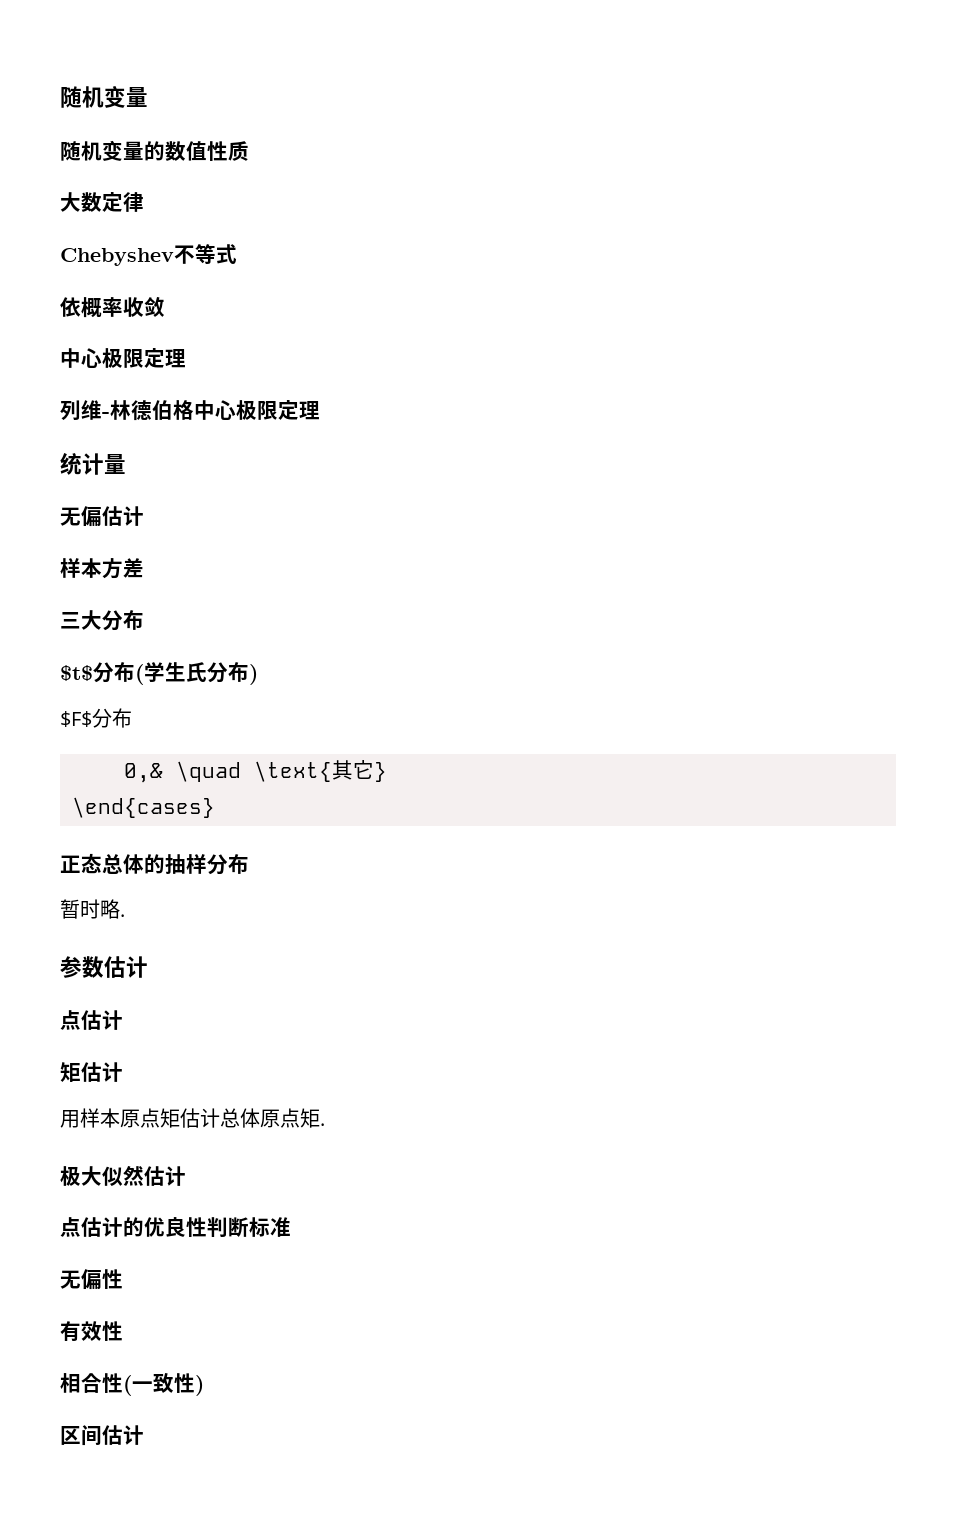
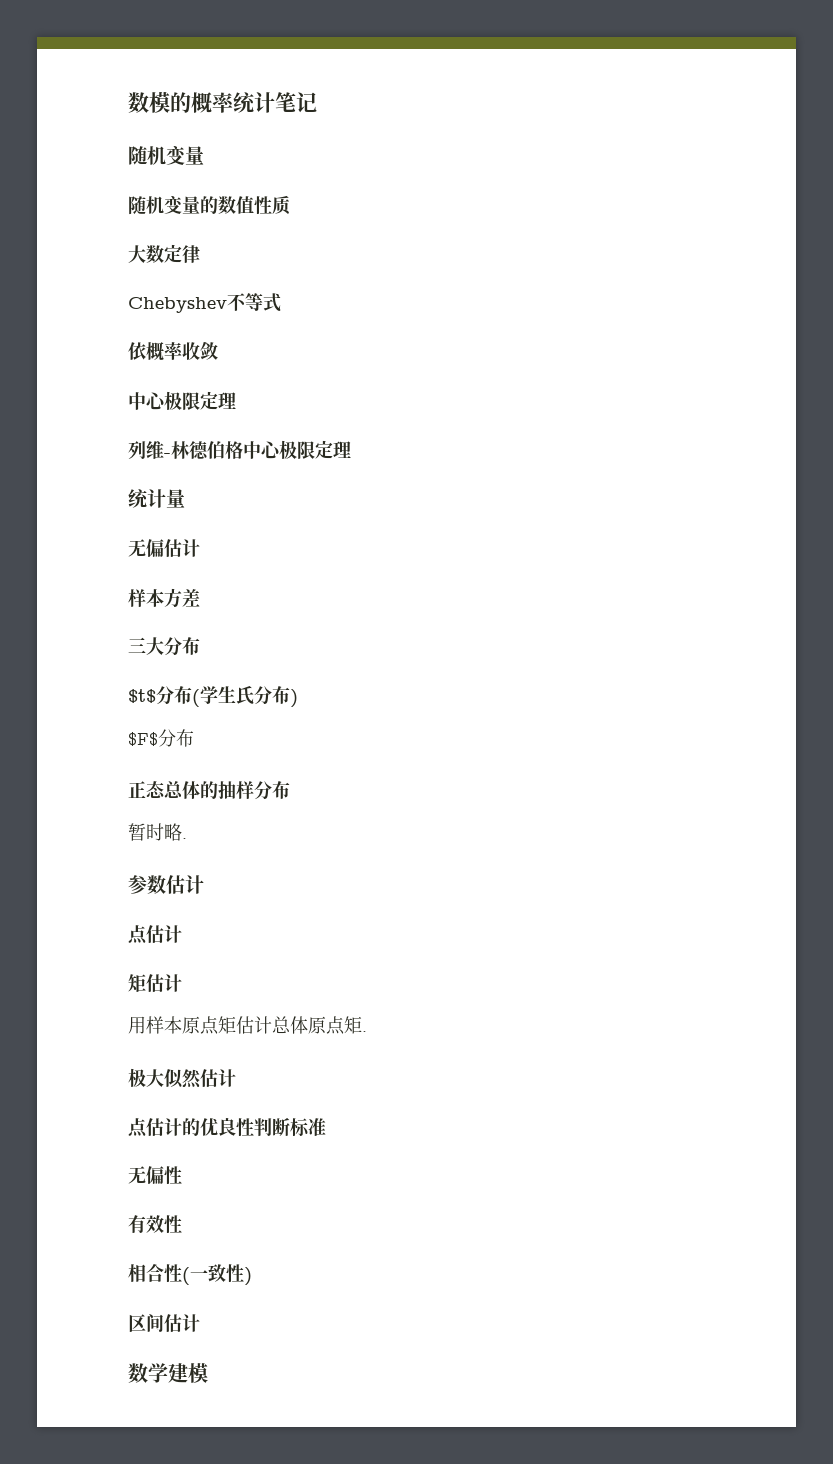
+ 数模的概率统计笔记
- 0,& \quad \text{其它}
- \end{cases}
+ 数学建模

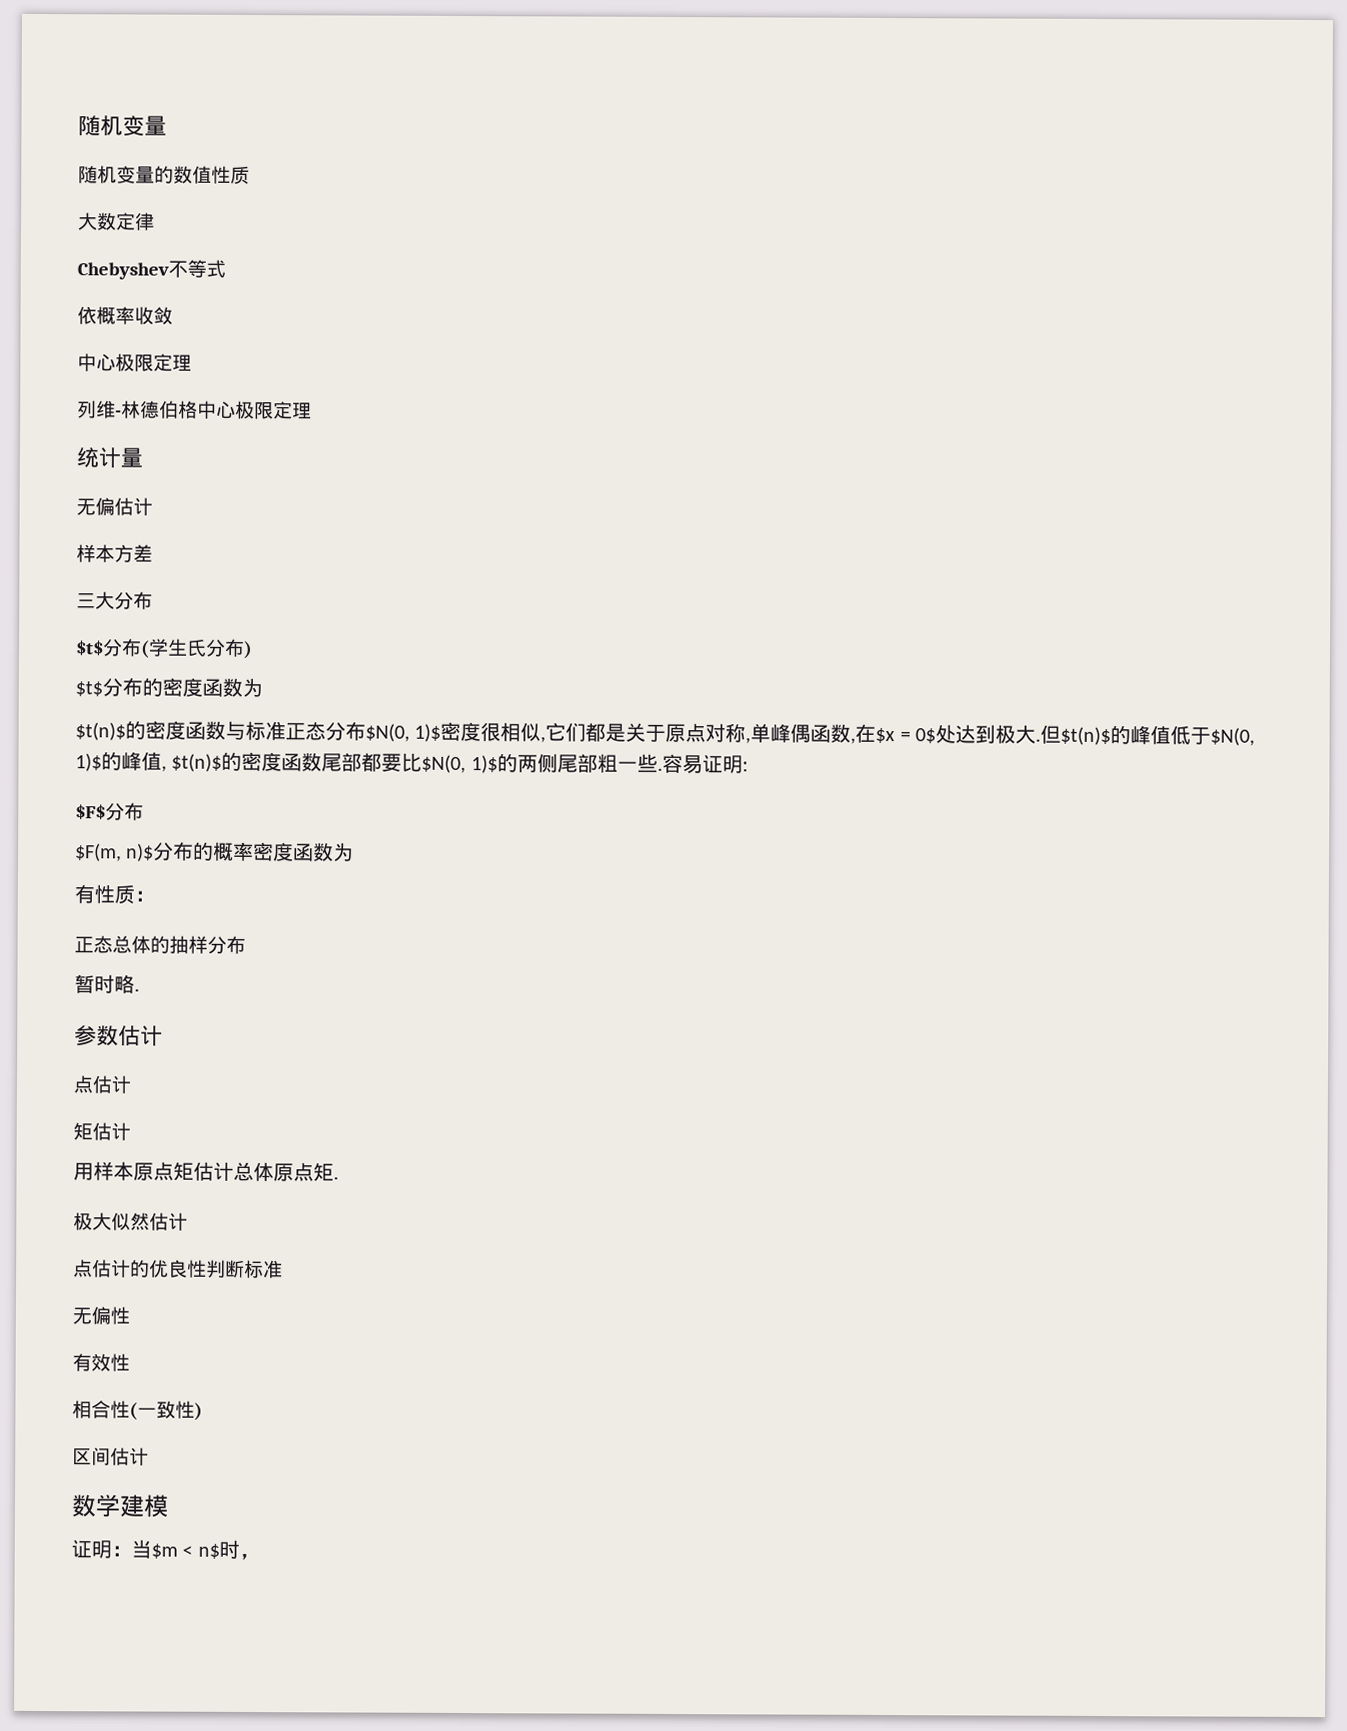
- 数模的概率统计笔记
+ $t$分布的密度函数为
+ $t(n)$的密度函数与标准正态分布$N(0, 1)$密度很相似,它们都是关于原点对称,单峰偶函数,在$x = 0$处达到极大.但$t(n)$的峰值低于$N(0, 1)$的峰值, $t(n)$的密度函数尾部都要比$N(0, 1)$的两侧尾部粗一些.容易证明:
  $F$分布
+ $F(m, n)$分布的概率密度函数为
+ 有性质：
+ 证明：当$m < n$时，

